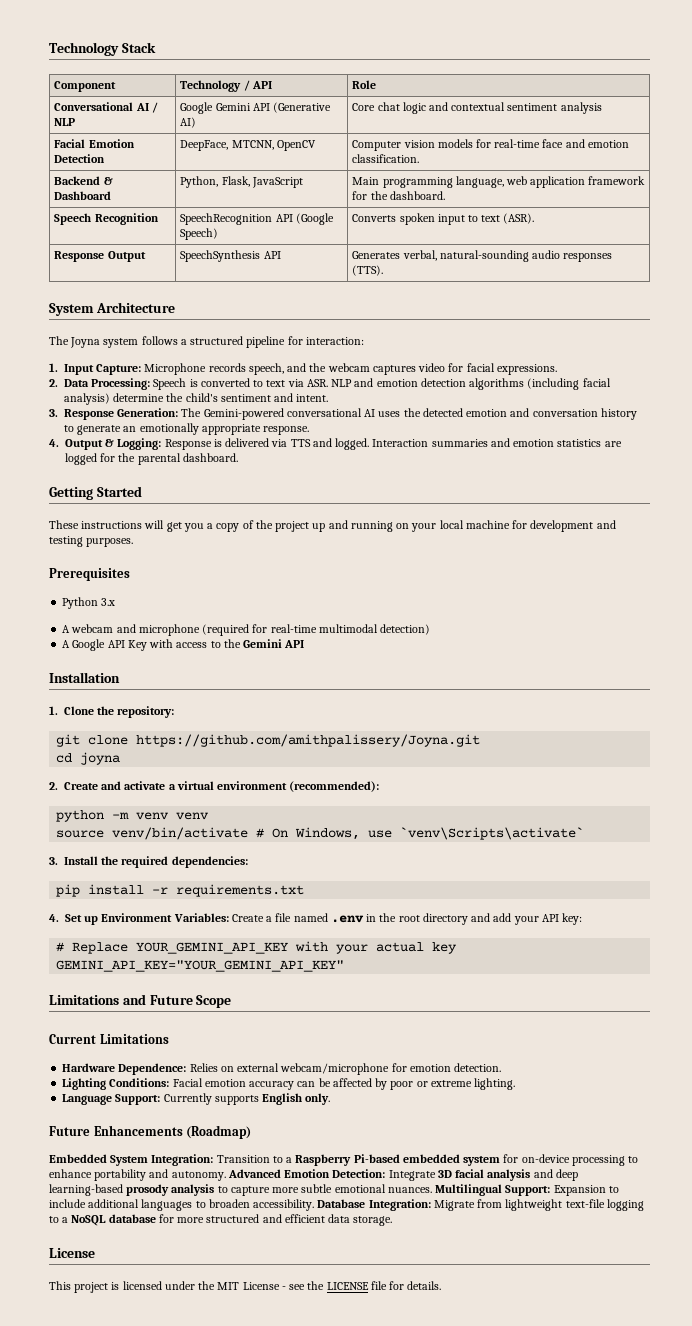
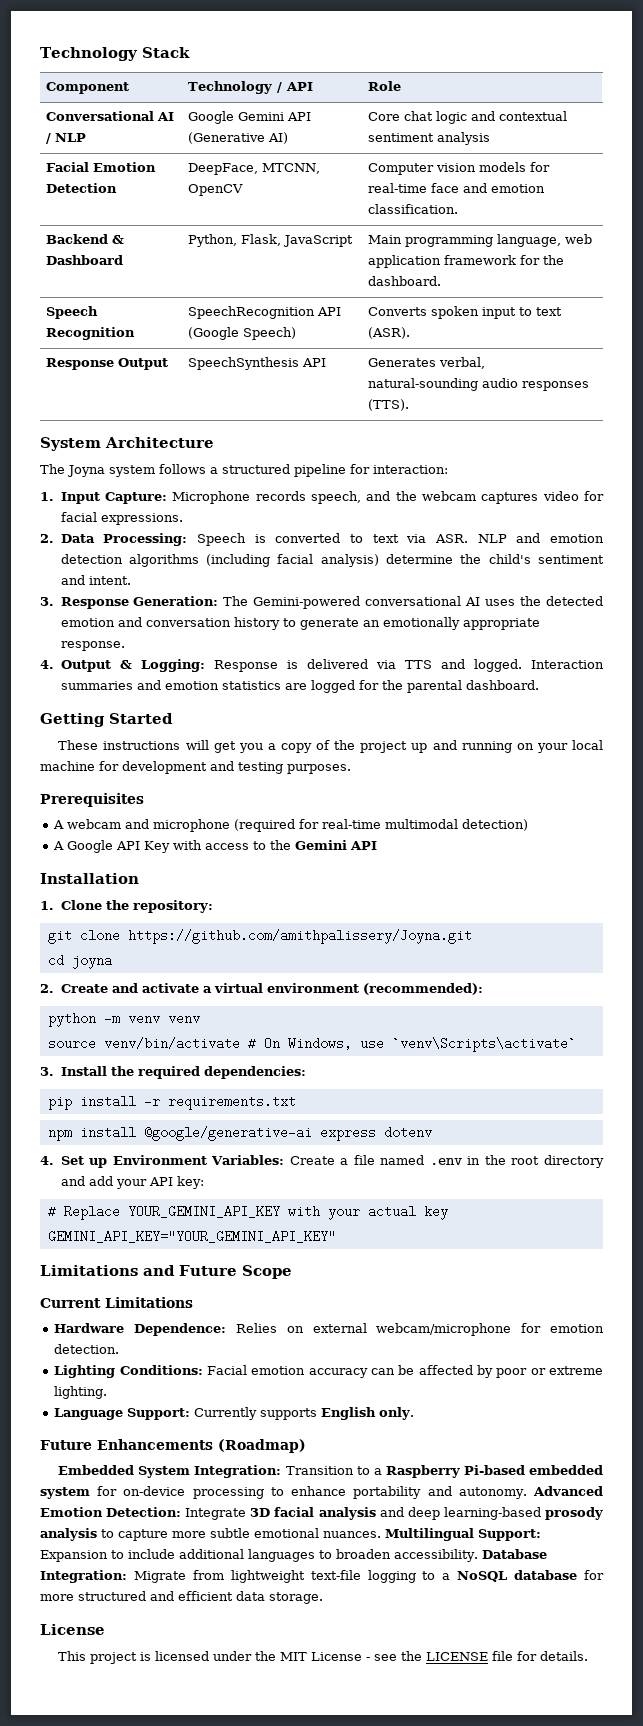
- Python 3.x
+ npm install @google/generative-ai express dotenv

